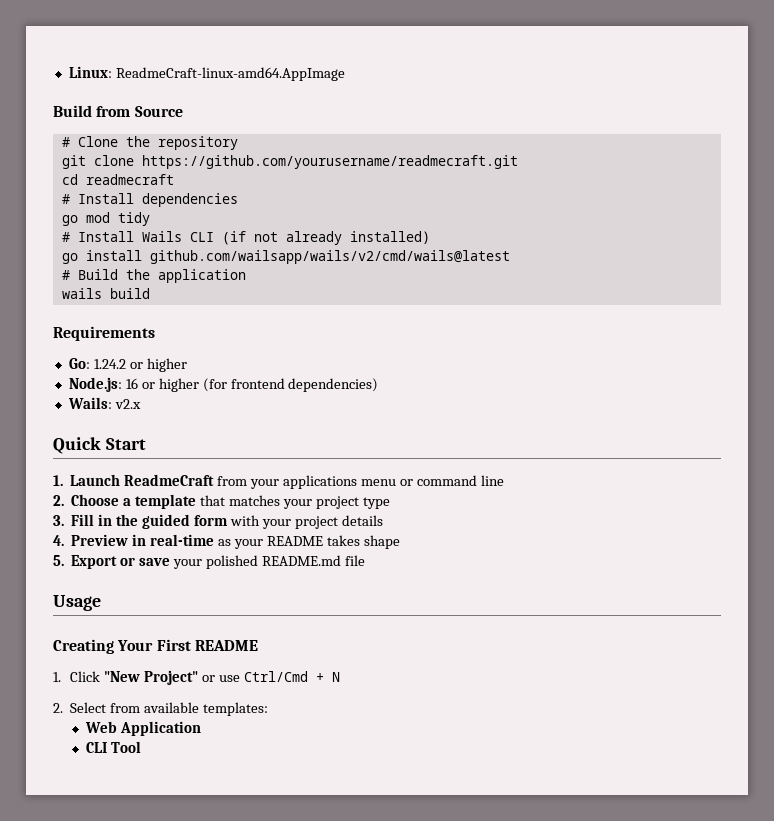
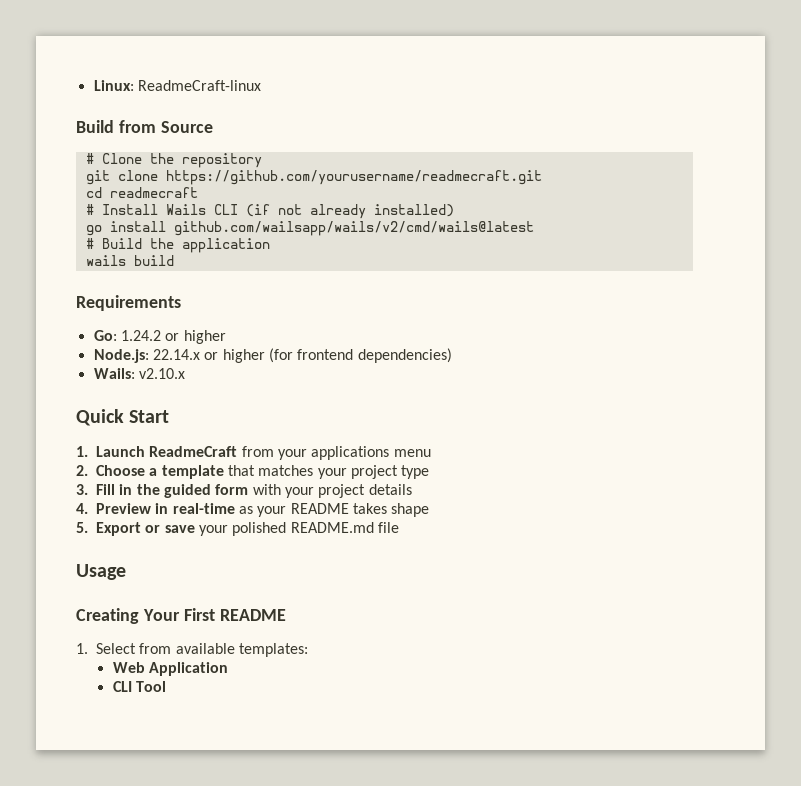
- Linux: ReadmeCraft-linux-amd64.AppImage
+ Linux: ReadmeCraft-linux
- # Install dependencies
- go mod tidy
- Node.js: 16 or higher (for frontend dependencies)
+ Node.js: 22.14.x or higher (for frontend dependencies)
- Wails: v2.x
+ Wails: v2.10.x
- 1. Launch ReadmeCraft from your applications menu or command line
+ 1. Launch ReadmeCraft from your applications menu
- 1. Click "New Project" or use Ctrl/Cmd + N
- 2. Select from available templates:
+ 1. Select from available templates:

